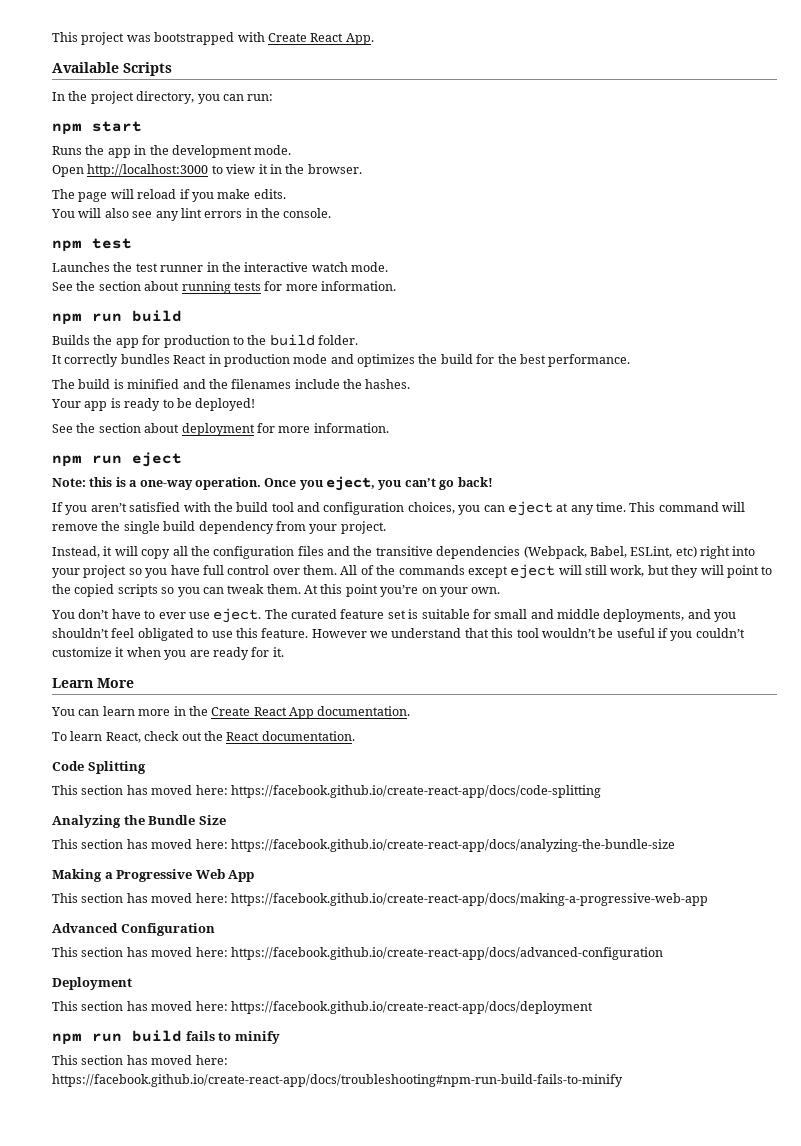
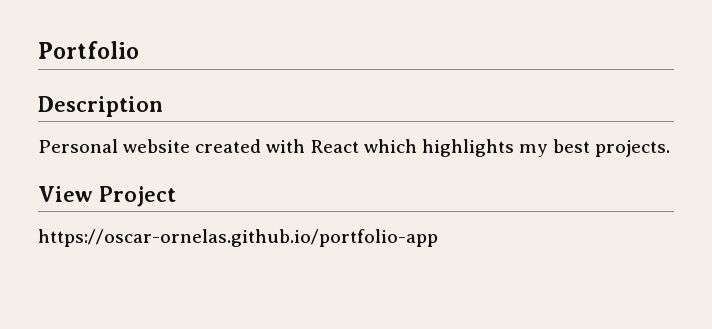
- This project was bootstrapped with Create React App.
- Available Scripts
- In the project directory, you can run:
- npm start
- Runs the app in the development mode.
- Open http://localhost:3000 to view it in the browser.
- The page will reload if you make edits.
- You will also see any lint errors in the console.
- npm test
- Launches the test runner in the interactive watch mode.
- See the section about running tests for more information.
- npm run build
- Builds the app for production to the build folder.
- It correctly bundles React in production mode and optimizes the build for the best performance.
- The build is minified and the filenames include the hashes.
- Your app is ready to be deployed!
- See the section about deployment for more information.
- npm run eject
- Note: this is a one-way operation. Once you eject, you can’t go back!
- If you aren’t satisfied with the build tool and configuration choices, you can eject at any time. This command will remove the single build dependency from your project.
- Instead, it will copy all the configuration files and the transitive dependencies (Webpack, Babel, ESLint, etc) right into your project so you have full control over them. All of the commands except eject will still work, but they will point to the copied scripts so you can tweak them. At this point you’re on your own.
- You don’t have to ever use eject. The curated feature set is suitable for small and middle deployments, and you shouldn’t feel obligated to use this feature. However we understand that this tool wouldn’t be useful if you couldn’t customize it when you are ready for it.
- Learn More
- You can learn more in the Create React App documentation.
- To learn React, check out the React documentation.
- Code Splitting
- This section has moved here: https://facebook.github.io/create-react-app/docs/code-splitting
- Analyzing the Bundle Size
- This section has moved here: https://facebook.github.io/create-react-app/docs/analyzing-the-bundle-size
- Making a Progressive Web App
- This section has moved here: https://facebook.github.io/create-react-app/docs/making-a-progressive-web-app
- Advanced Configuration
- This section has moved here: https://facebook.github.io/create-react-app/docs/advanced-configuration
- Deployment
- This section has moved here: https://facebook.github.io/create-react-app/docs/deployment
- npm run build fails to minify
- This section has moved here: https://facebook.github.io/create-react-app/docs/troubleshooting#npm-run-build-fails-to-minify
+ Portfolio
+ Description
+ Personal website created with React which highlights my best projects.
+ View Project
+ https://oscar-ornelas.github.io/portfolio-app

